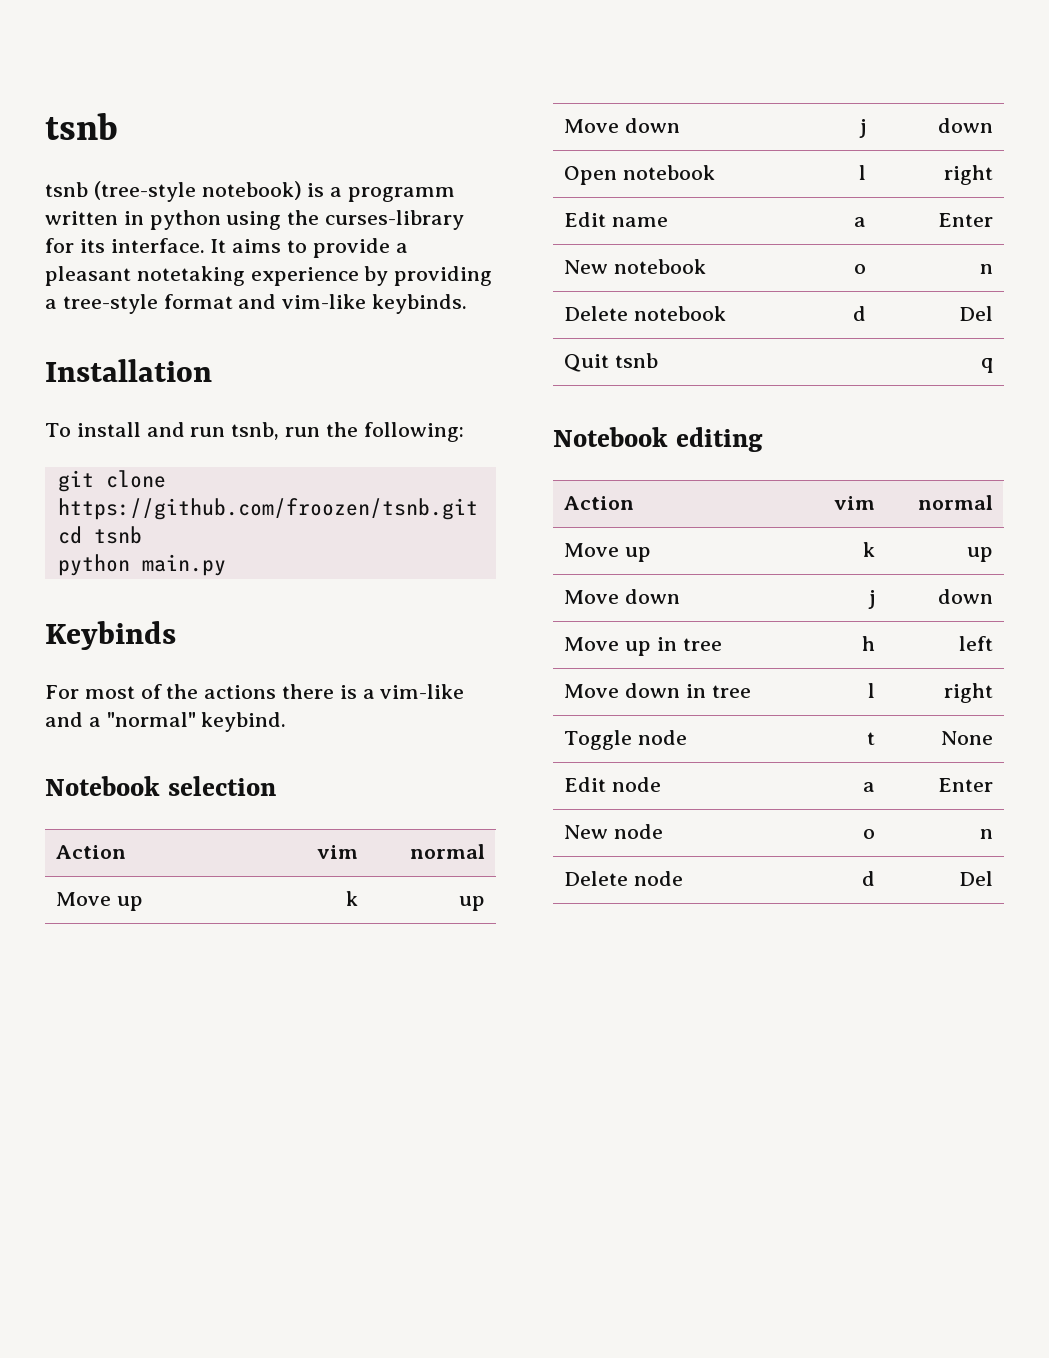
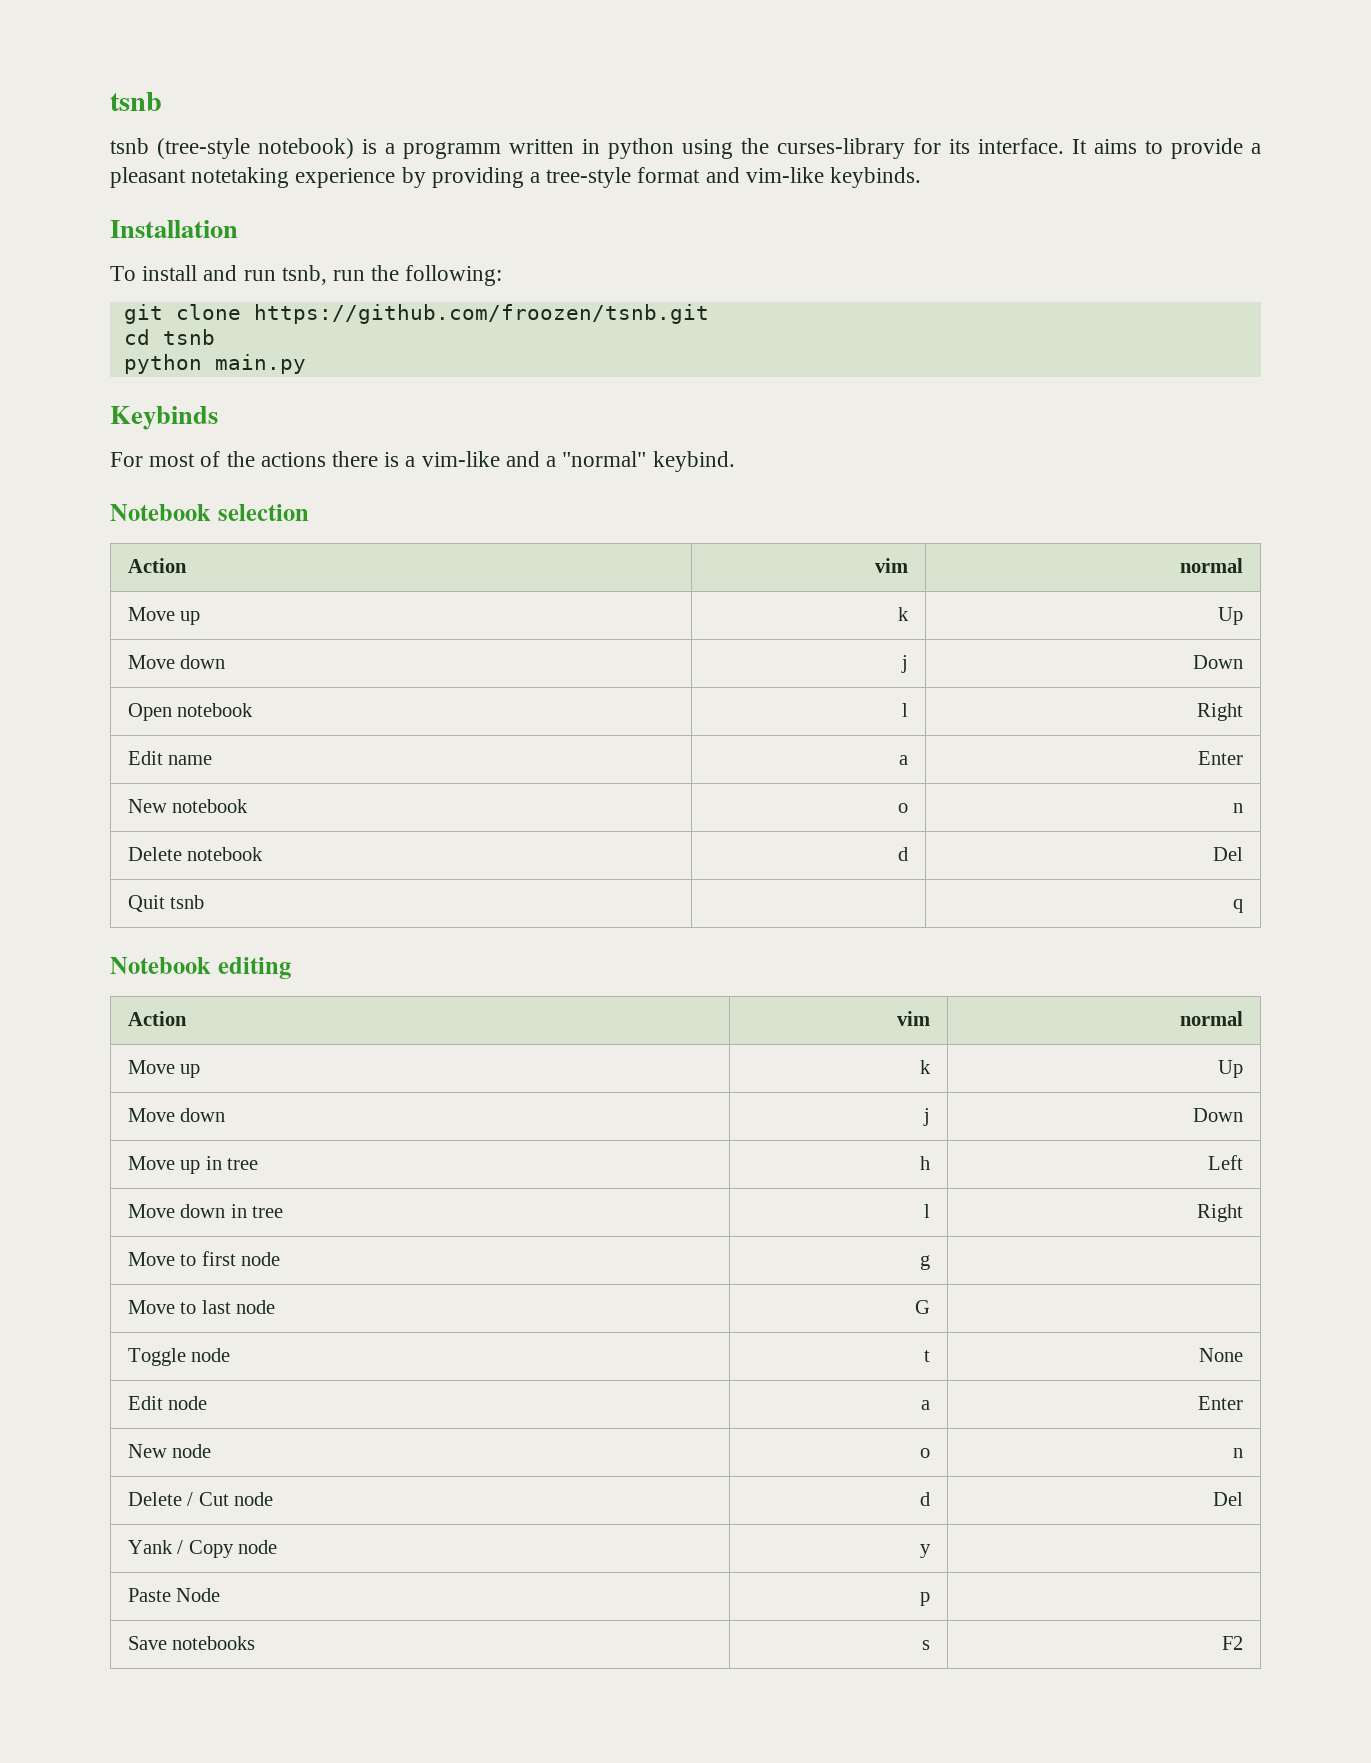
  Notebook selection
  Action | vim | normal
- Move up | k | up
- Move down | j | down
+ Move up | k | Up
+ Move down | j | Down
- Open notebook | l | right
+ Open notebook | l | Right
  Notebook editing
  Action | vim | normal
- Move up | k | up
- Move down | j | down
+ Move up | k | Up
+ Move down | j | Down
- Move up in tree | h | left
+ Move up in tree | h | Left
- Move down in tree | l | right
+ Move down in tree | l | Right
+ Move to first node | g |
+ Move to last node | G |
- Delete node | d | Del
+ Delete / Cut node | d | Del
+ Yank / Copy node | y |
+ Paste Node | p |
+ Save notebooks | s | F2

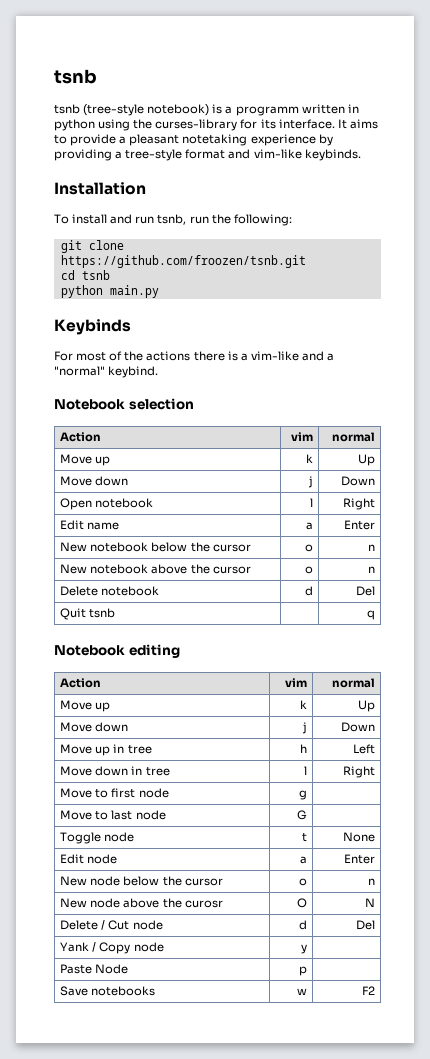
- New notebook | o | n
+ New notebook below the cursor | o | n
+ New notebook above the cursor | o | n
- New node | o | n
+ New node below the cursor | o | n
+ New node above the curosr | O | N
- Save notebooks | s | F2
+ Save notebooks | w | F2

